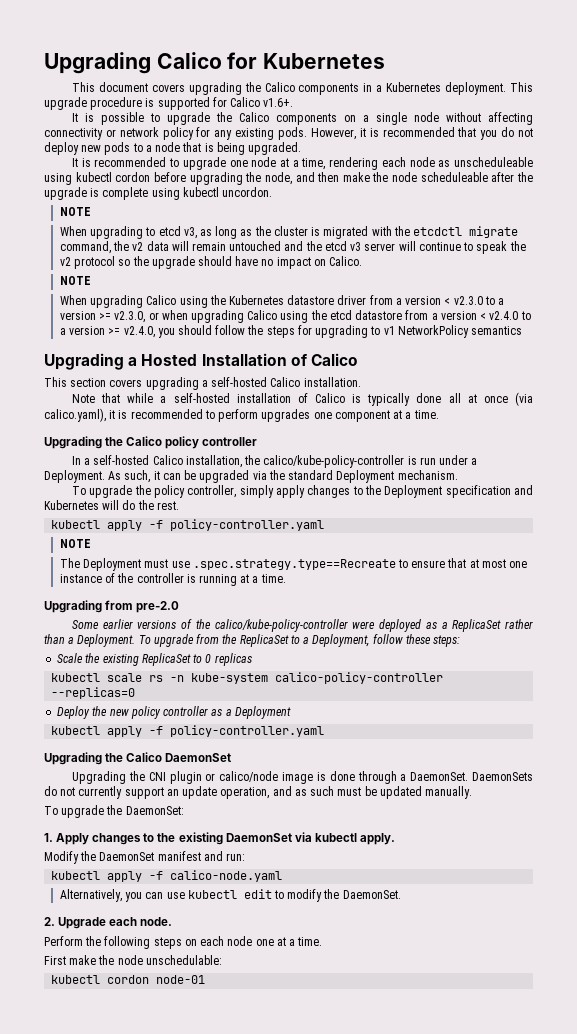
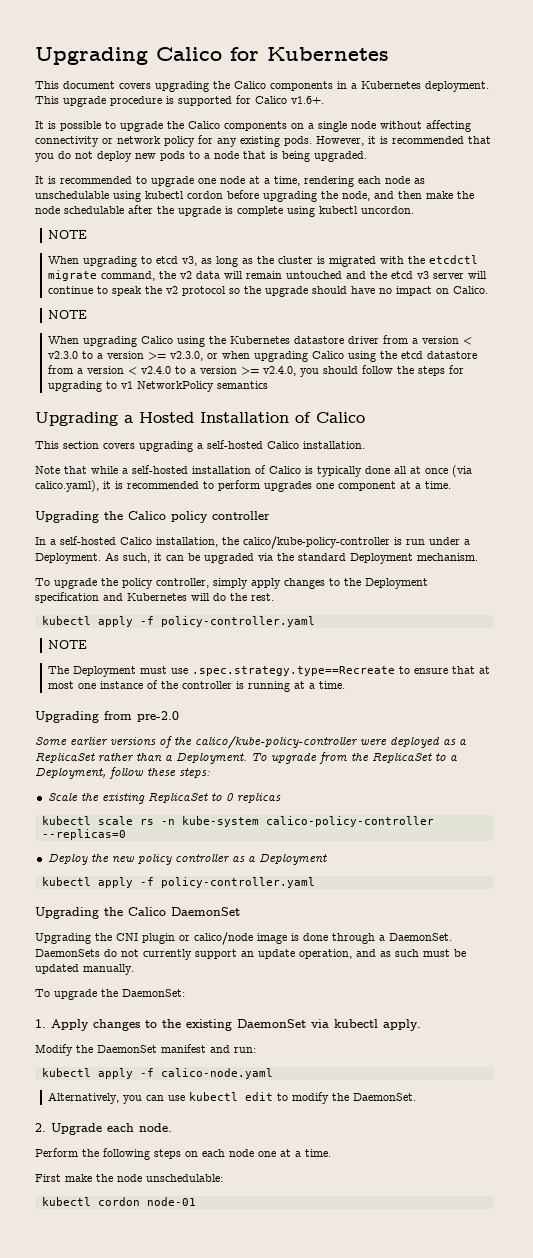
- It is recommended to upgrade one node at a time, rendering each node as unscheduleable using kubectl cordon before upgrading the node, and then make the node scheduleable after the upgrade is complete using kubectl uncordon.
+ It is recommended to upgrade one node at a time, rendering each node as unschedulable using kubectl cordon before upgrading the node, and then make the node schedulable after the upgrade is complete using kubectl uncordon.

